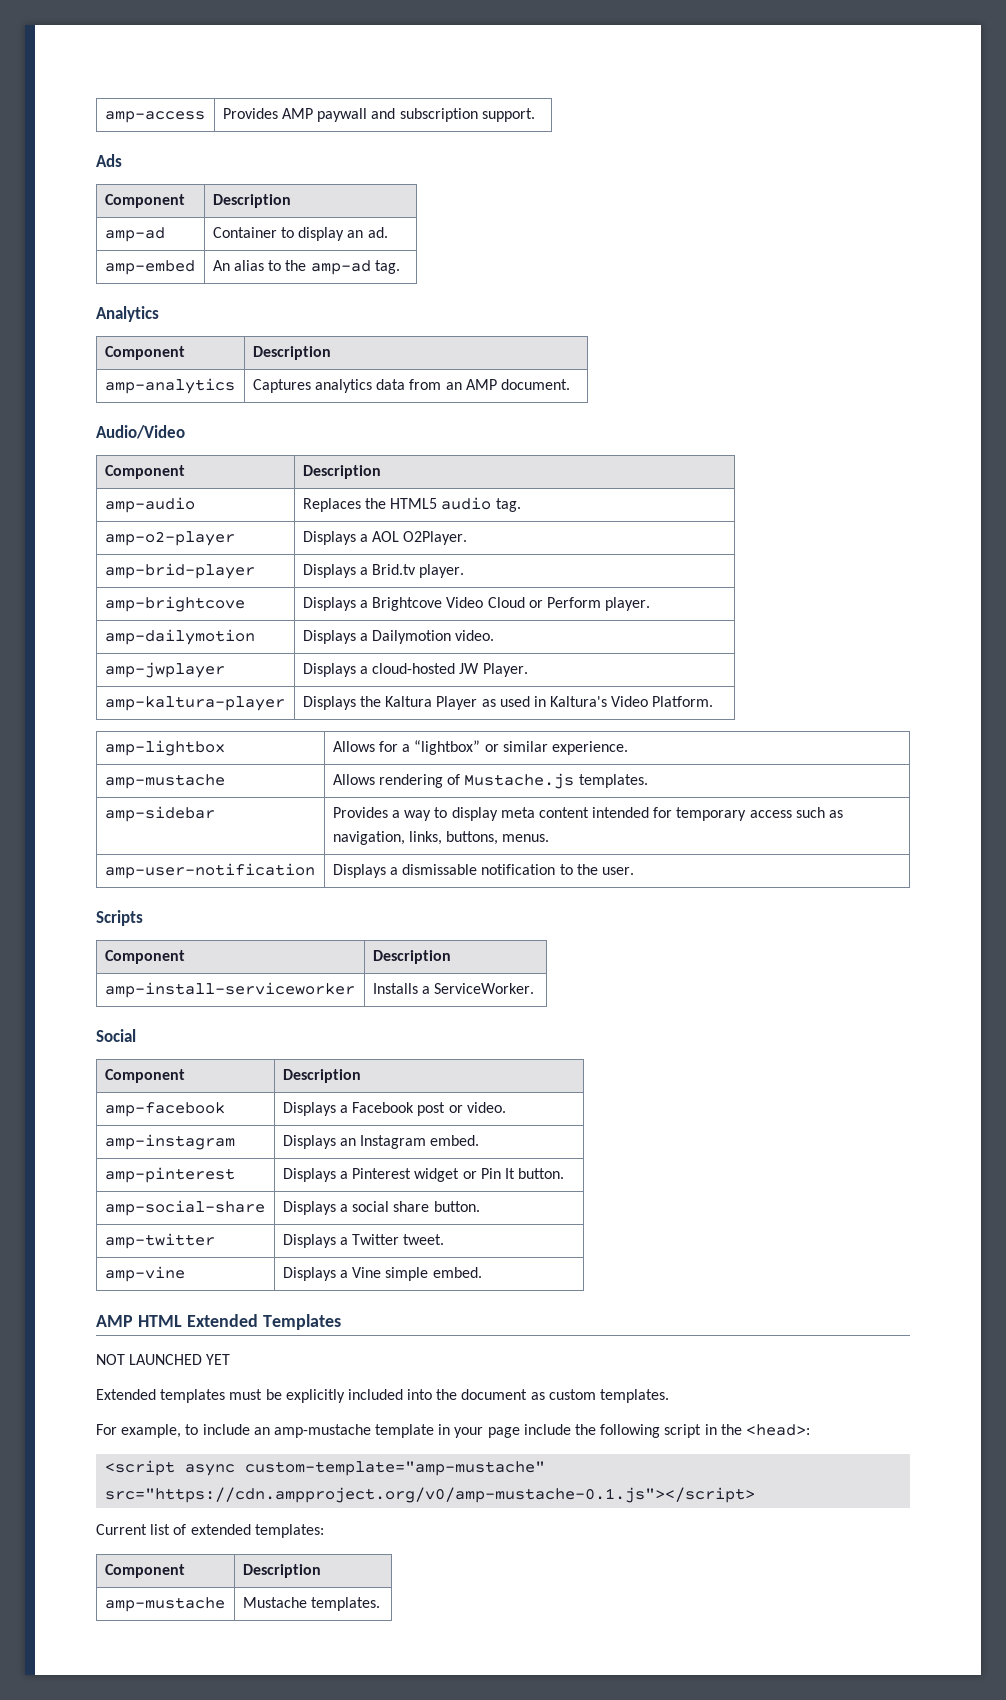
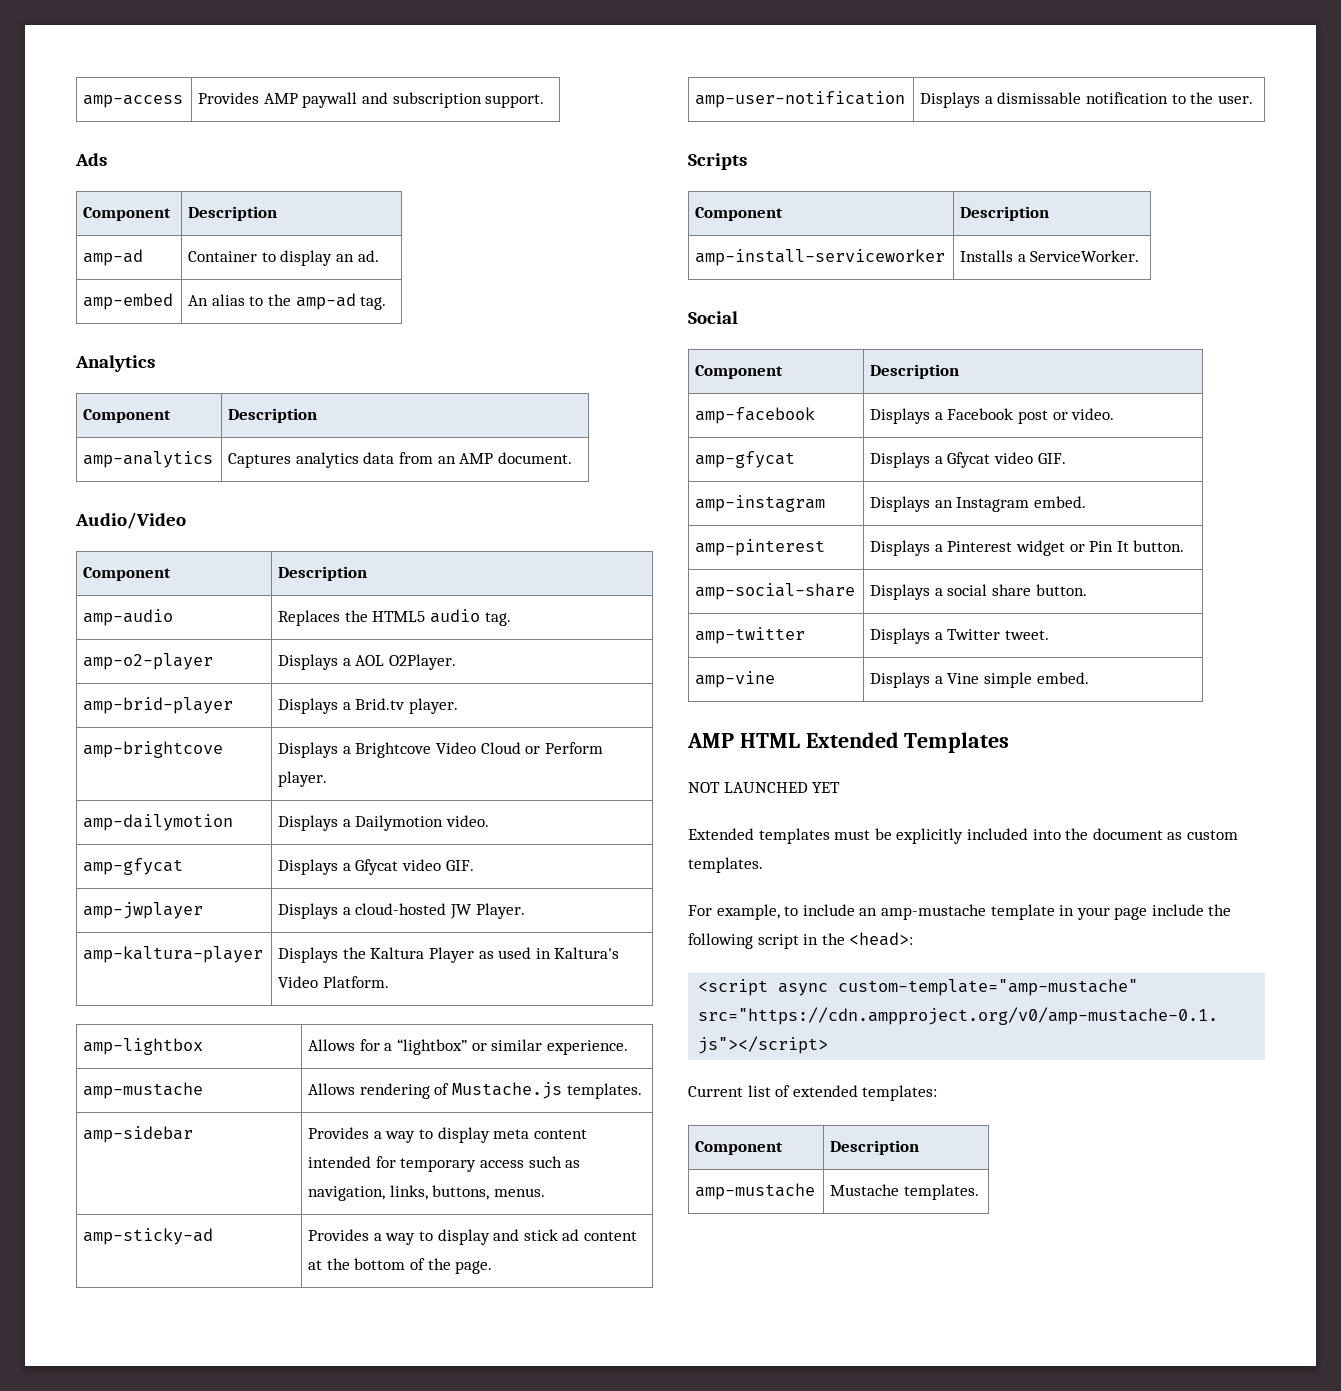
  amp-dailymotion | Displays a Dailymotion video.
+ amp-gfycat | Displays a Gfycat video GIF.
+ amp-sticky-ad | Provides a way to display and stick ad content at the bottom of the page.
  amp-facebook | Displays a Facebook post or video.
+ amp-gfycat | Displays a Gfycat video GIF.

